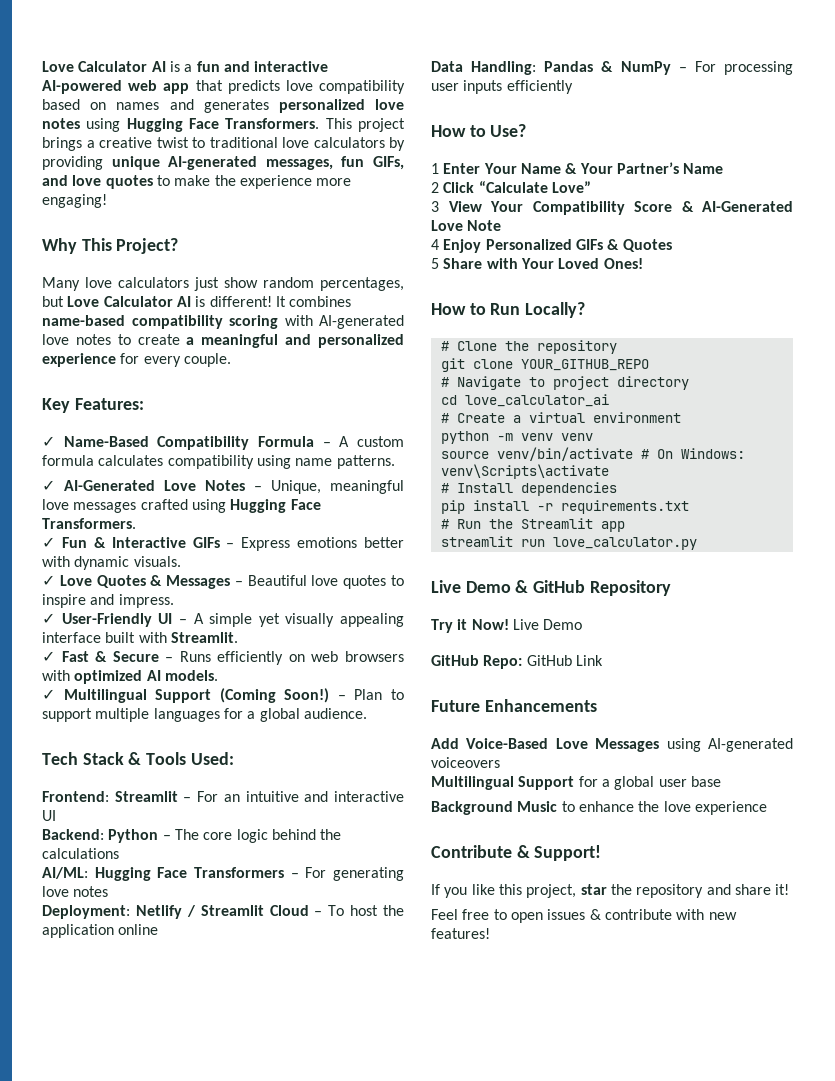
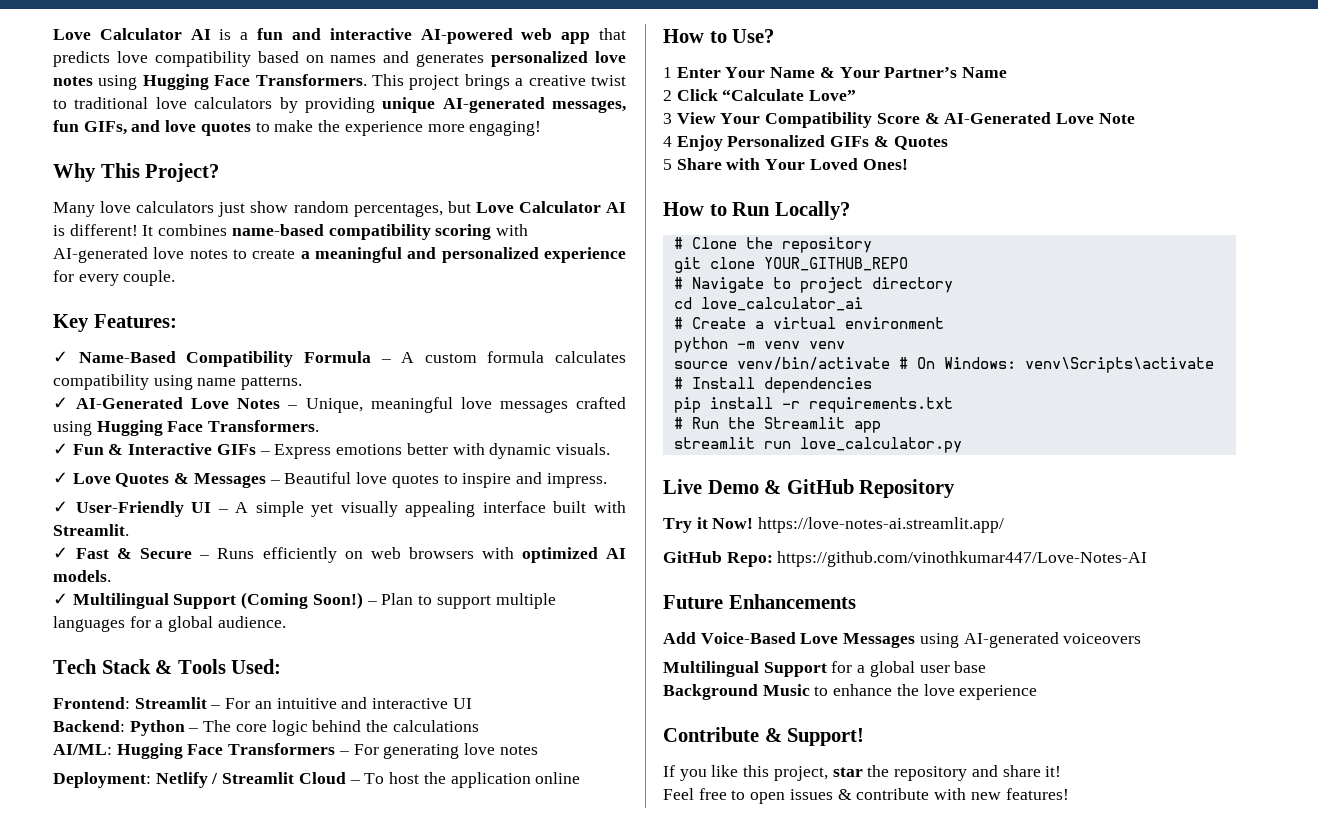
- Data Handling: Pandas & NumPy – For processing user inputs efficiently
- Try it Now! Live Demo
+ Try it Now! https://love-notes-ai.streamlit.app/
- GitHub Repo: GitHub Link
+ GitHub Repo: https://github.com/vinothkumar447/Love-Notes-AI

